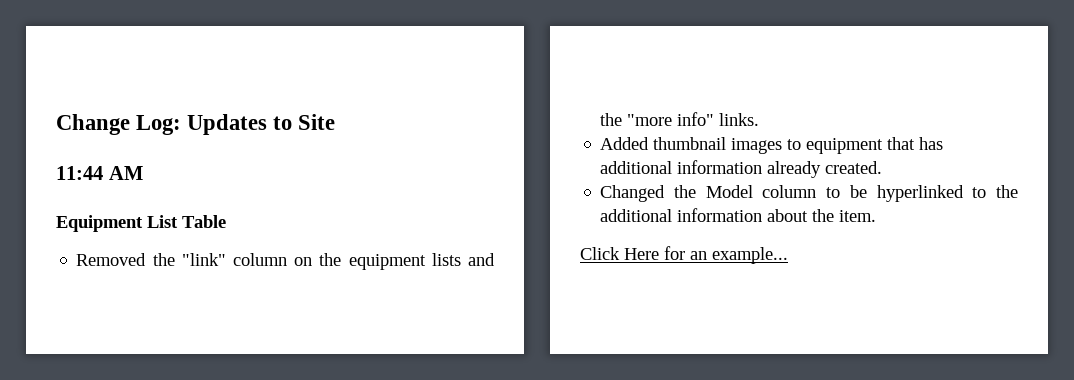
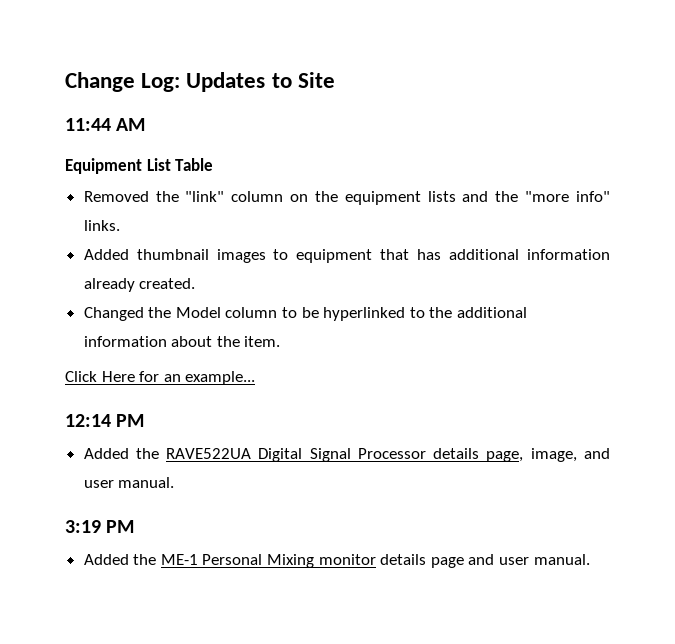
+ 12:14 PM
+ Added the RAVE522UA Digital Signal Processor details page, image, and user manual.
+ 3:19 PM
+ Added the ME-1 Personal Mixing monitor details page and user manual.

